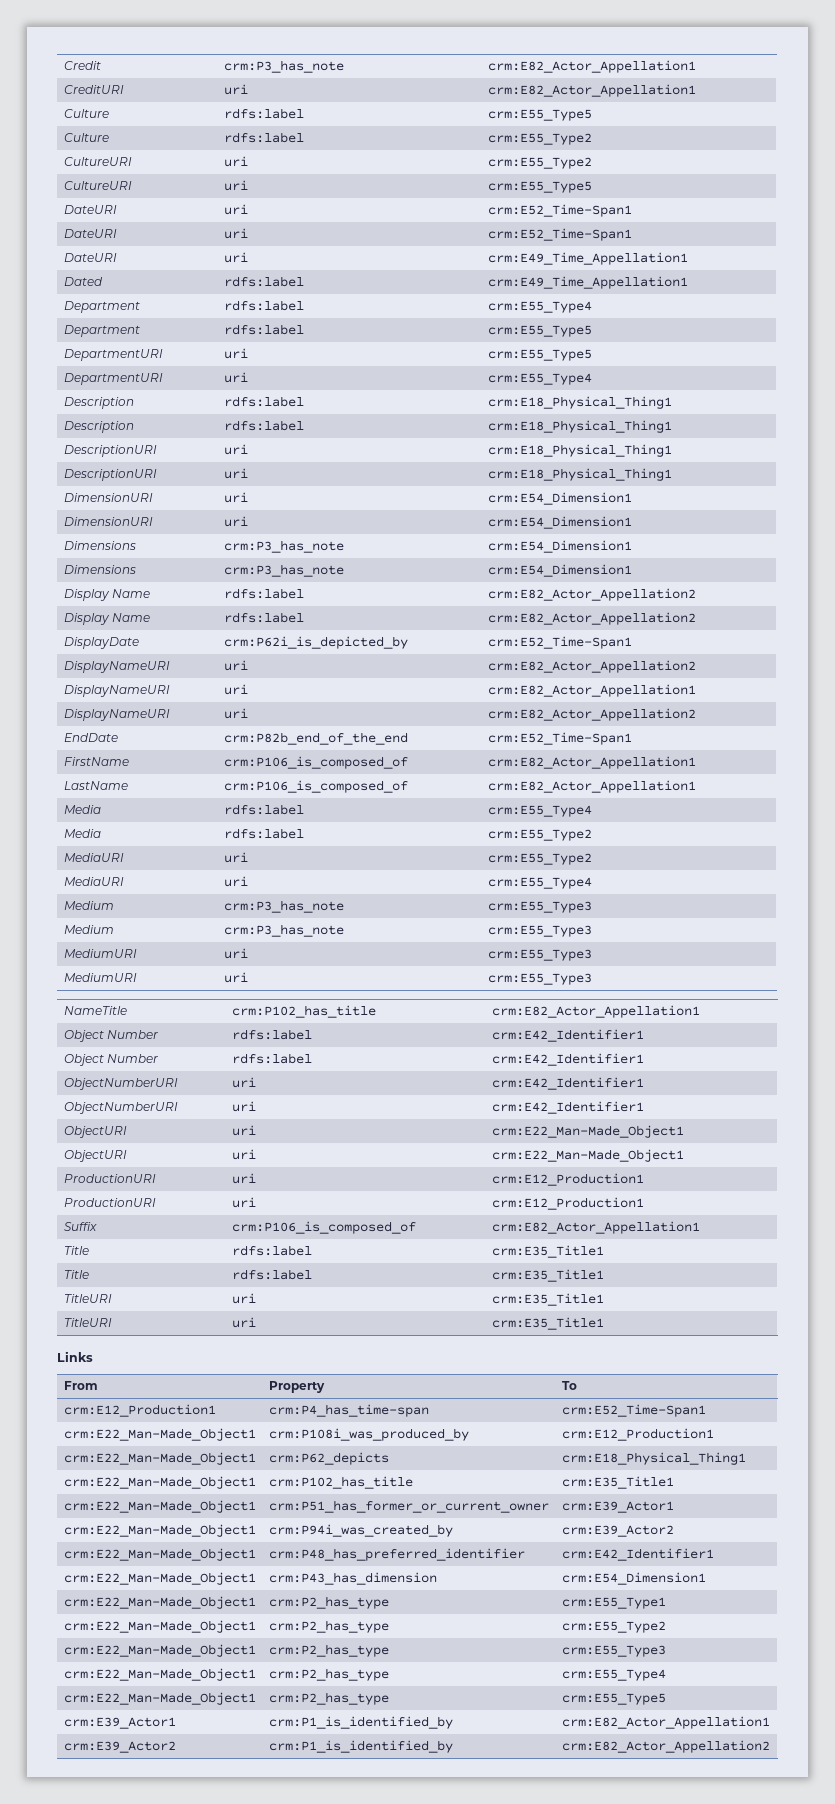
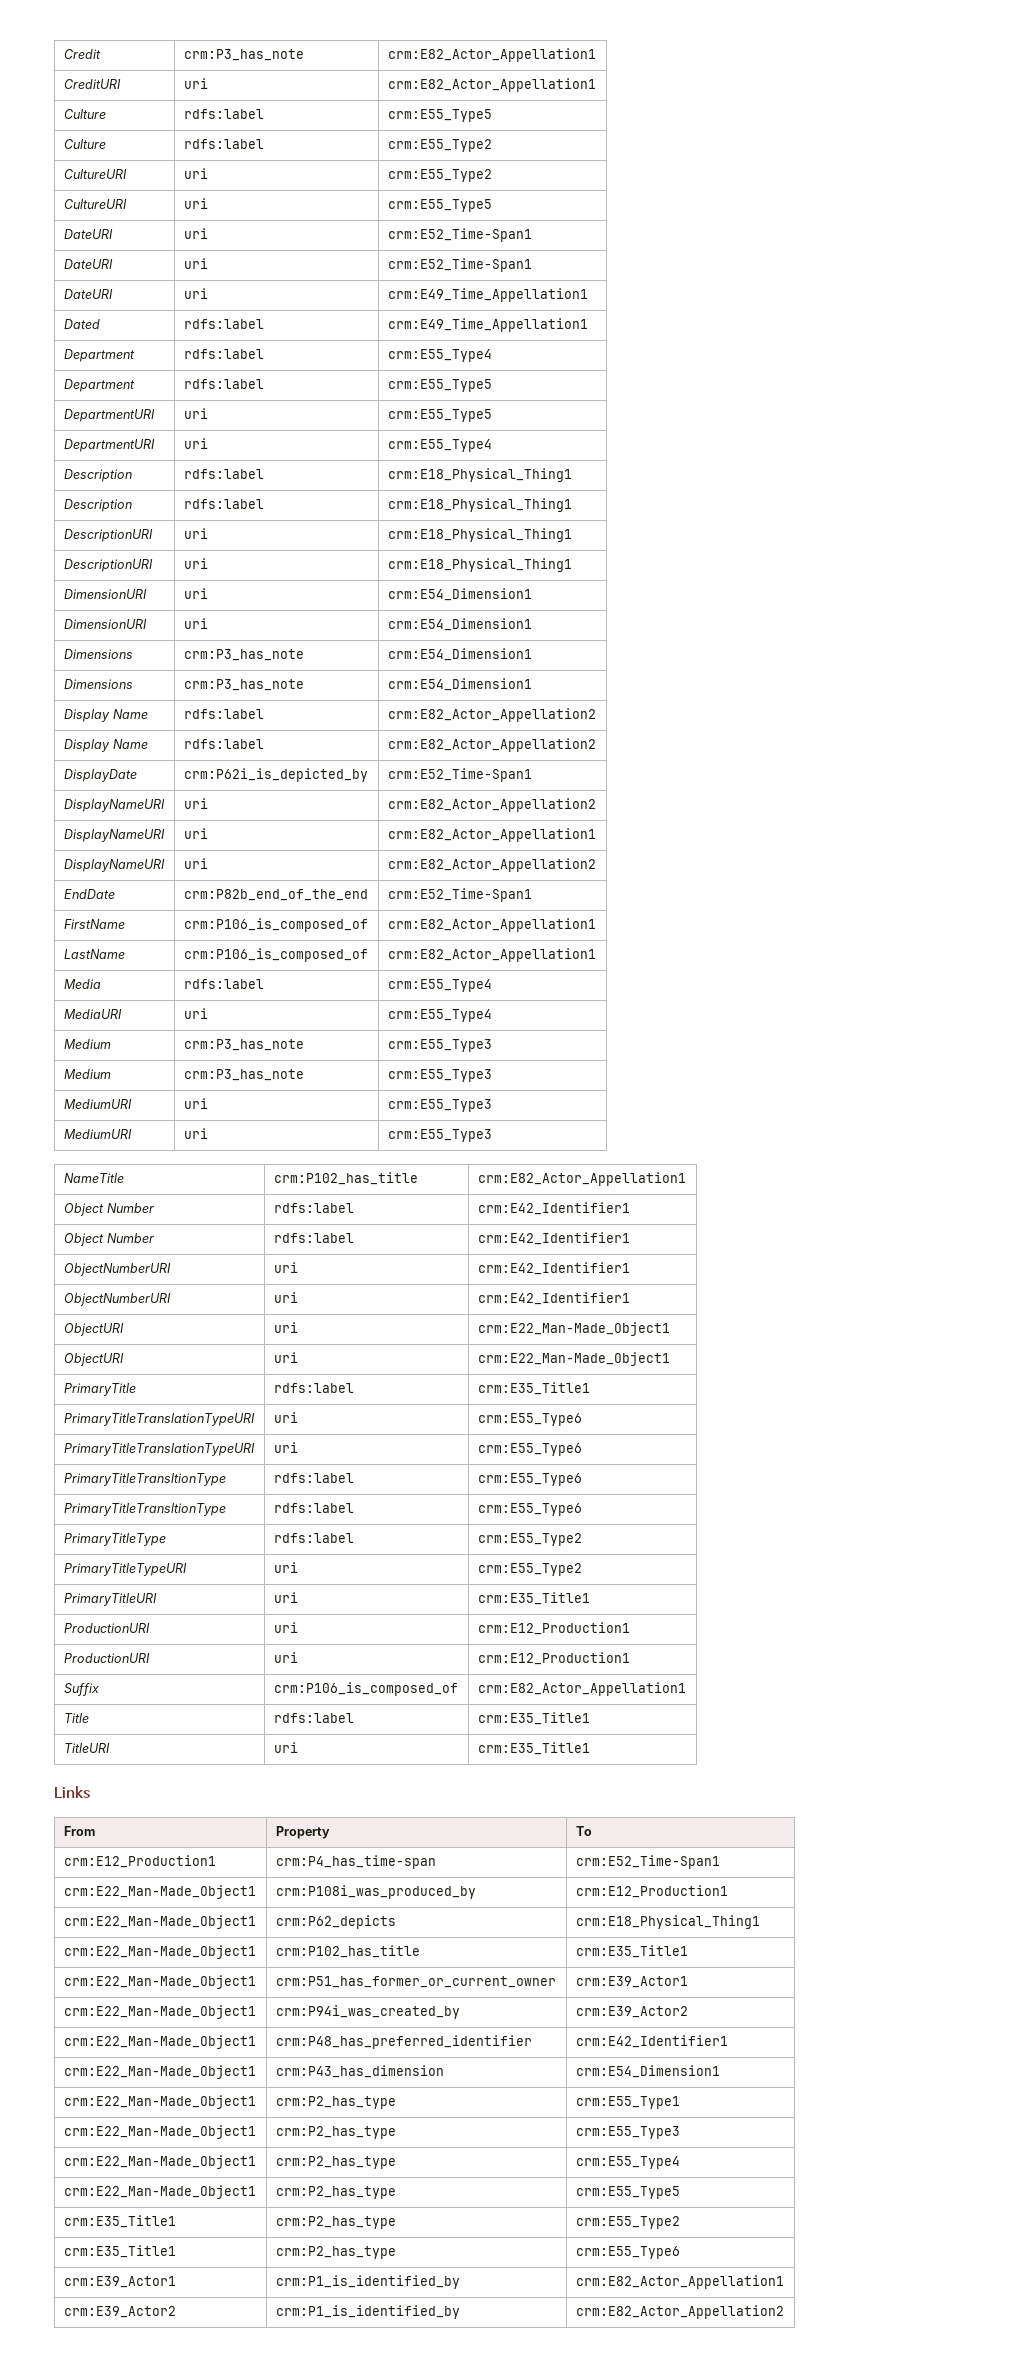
- Media | rdfs:label | crm:E55_Type2
- MediaURI | uri | crm:E55_Type2
+ PrimaryTitle | rdfs:label | crm:E35_Title1
+ PrimaryTitleTranslationTypeURI | uri | crm:E55_Type6
+ PrimaryTitleTranslationTypeURI | uri | crm:E55_Type6
+ PrimaryTitleTransltionType | rdfs:label | crm:E55_Type6
+ PrimaryTitleTransltionType | rdfs:label | crm:E55_Type6
+ PrimaryTitleType | rdfs:label | crm:E55_Type2
+ PrimaryTitleTypeURI | uri | crm:E55_Type2
+ PrimaryTitleURI | uri | crm:E35_Title1
  Suffix | crm:P106_is_composed_of | crm:E82_Actor_Appellation1
  Title | rdfs:label | crm:E35_Title1
- Title | rdfs:label | crm:E35_Title1
- TitleURI | uri | crm:E35_Title1
- crm:E22_Man-Made_Object1 | crm:P2_has_type | crm:E55_Type2
+ crm:E35_Title1 | crm:P2_has_type | crm:E55_Type2
+ crm:E35_Title1 | crm:P2_has_type | crm:E55_Type6

